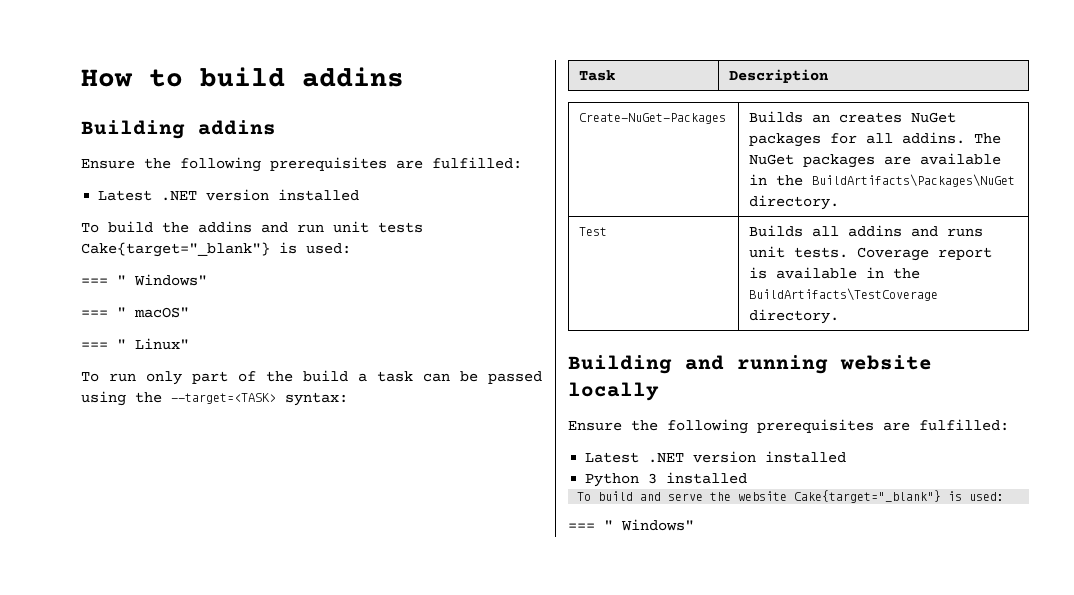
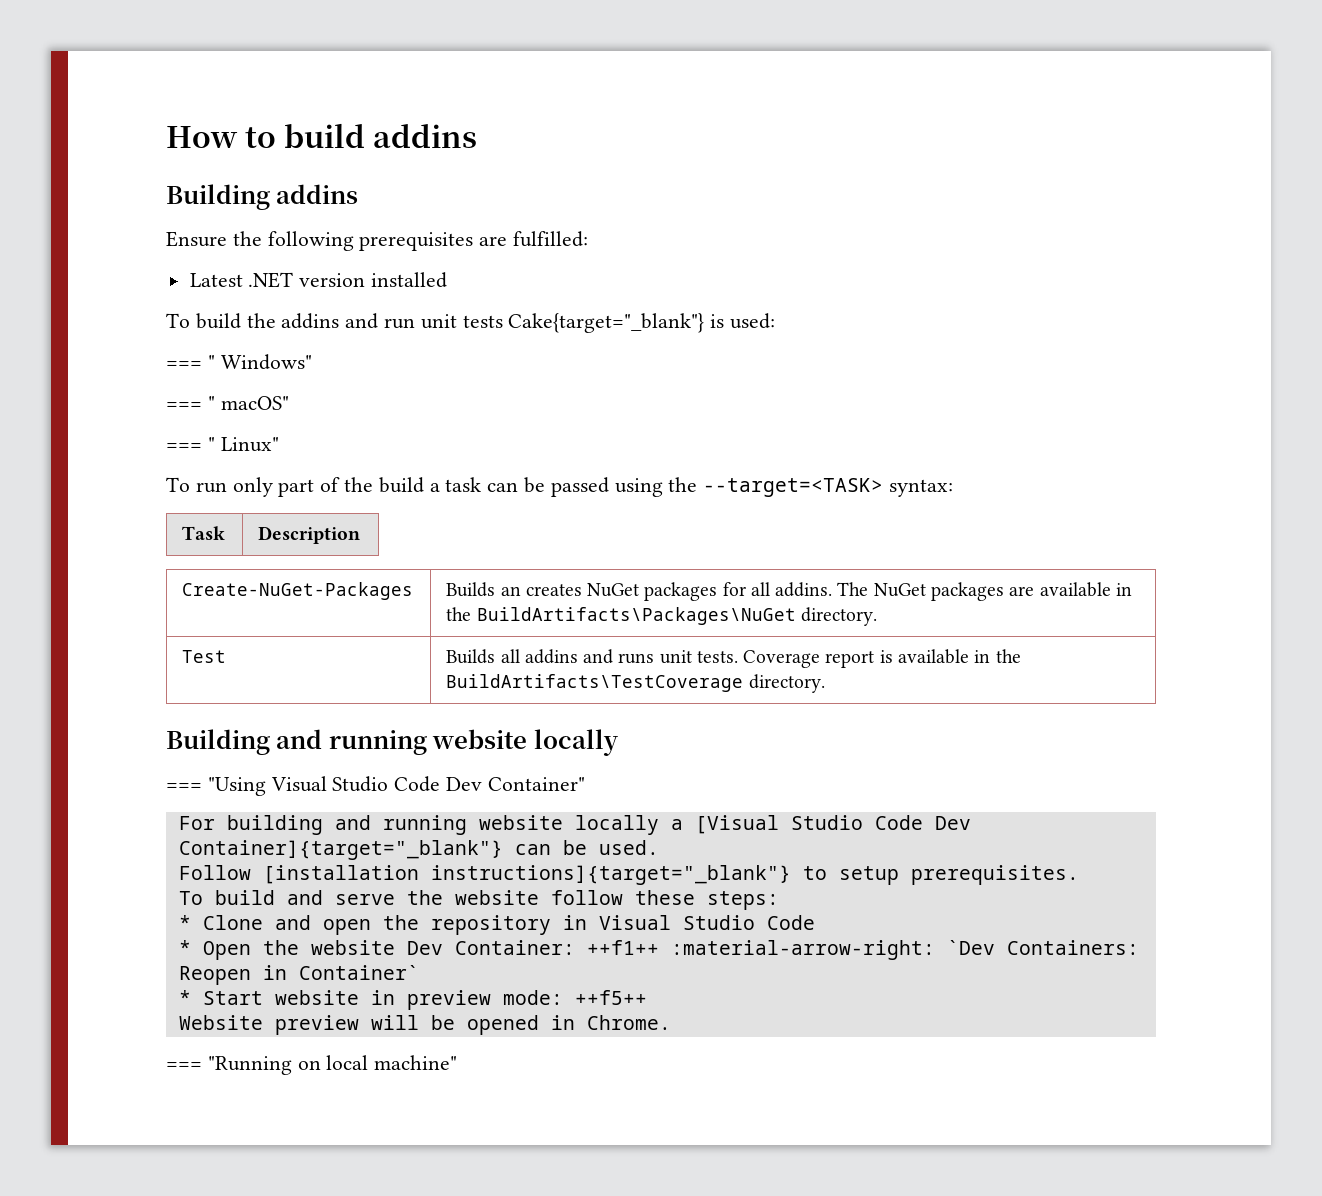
  Building and running website locally
- Ensure the following prerequisites are fulfilled:
- Latest .NET version installed
- Python 3 installed
+ === "Using Visual Studio Code Dev Container"
+ For building and running website locally a [Visual Studio Code Dev Container]{target="_blank"} can be used.
+ Follow [installation instructions]{target="_blank"} to setup prerequisites.
- To build and serve the website Cake{target="_blank"} is used:
- === " Windows"
+ To build and serve the website follow these steps:
+ * Clone and open the repository in Visual Studio Code
+ * Open the website Dev Container: ++f1++ :material-arrow-right: `Dev Containers: Reopen in Container`
+ * Start website in preview mode: ++f5++
+ Website preview will be opened in Chrome.
+ === "Running on local machine"

